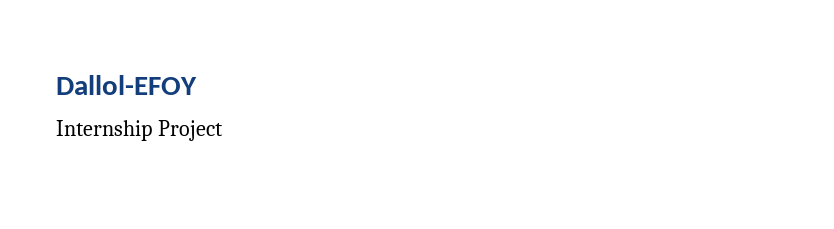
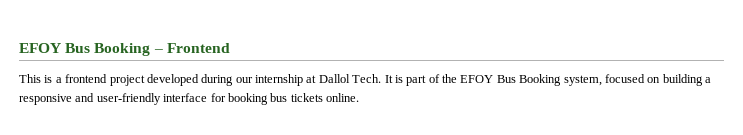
- Dallol-EFOY
- Internship Project
+ EFOY Bus Booking – Frontend
+ This is a frontend project developed during our internship at Dallol Tech. It is part of the EFOY Bus Booking system, focused on building a responsive and user-friendly interface for booking bus tickets online.

